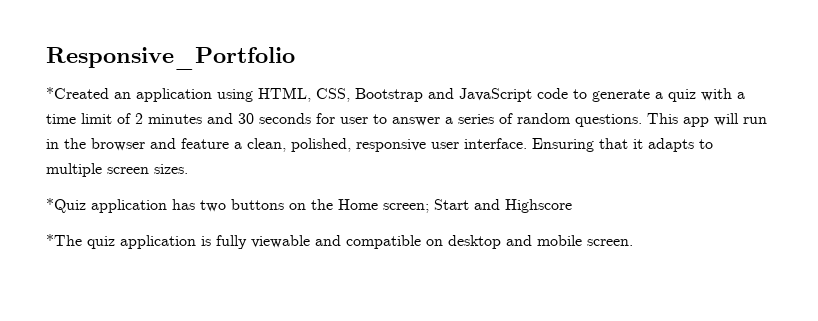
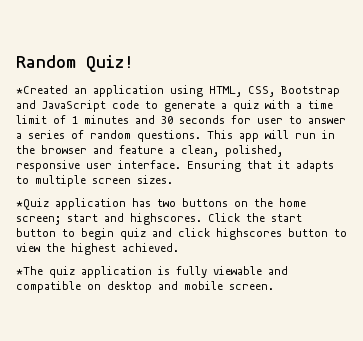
- Responsive_Portfolio
+ Random Quiz!
- *Created an application using HTML, CSS, Bootstrap and JavaScript code to generate a quiz with a time limit of 2 minutes and 30 seconds for user to answer a series of random questions.
+ *Created an application using HTML, CSS, Bootstrap and JavaScript code to generate a quiz with a time limit of 1 minutes and 30 seconds for user to answer a series of random questions.
- *Quiz application has two buttons on the Home screen; Start and Highscore
+ *Quiz application has two buttons on the home screen; start and highscores. Click the start button to begin quiz and click highscores button to view the highest achieved.

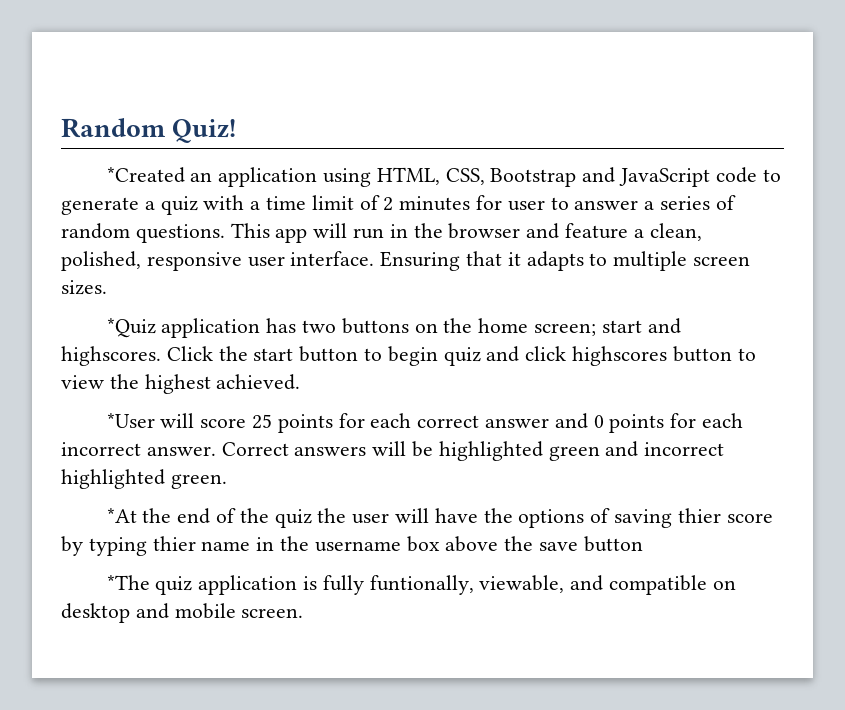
- *Created an application using HTML, CSS, Bootstrap and JavaScript code to generate a quiz with a time limit of 1 minutes and 30 seconds for user to answer a series of random questions.
+ *Created an application using HTML, CSS, Bootstrap and JavaScript code to generate a quiz with a time limit of 2 minutes for user to answer a series of random questions.
+ *User will score 25 points for each correct answer and 0 points for each incorrect answer. Correct answers will be highlighted green and incorrect highlighted green.
+ *At the end of the quiz the user will have the options of saving thier score by typing thier name in the username box above the save button
- *The quiz application is fully viewable and compatible on desktop and mobile screen.
+ *The quiz application is fully funtionally, viewable, and compatible on desktop and mobile screen.

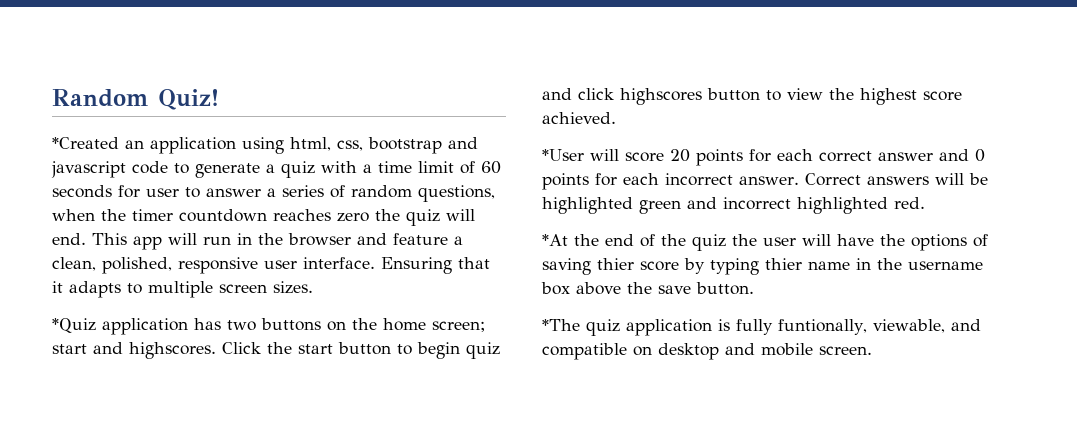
- *Created an application using HTML, CSS, Bootstrap and JavaScript code to generate a quiz with a time limit of 2 minutes for user to answer a series of random questions.
+ *Created an application using html, css, bootstrap and javascript code to generate a quiz with a time limit of 60 seconds for user to answer a series of random questions, when the timer countdown reaches zero the quiz will end.
- Click the start button to begin quiz and click highscores button to view the highest achieved.
+ Click the start button to begin quiz and click highscores button to view the highest score achieved.
- *User will score 25 points for each correct answer and 0 points for each incorrect answer.
+ *User will score 20 points for each correct answer and 0 points for each incorrect answer.
- Correct answers will be highlighted green and incorrect highlighted green.
+ Correct answers will be highlighted green and incorrect highlighted red.
- *At the end of the quiz the user will have the options of saving thier score by typing thier name in the username box above the save button
+ *At the end of the quiz the user will have the options of saving thier score by typing thier name in the username box above the save button.

